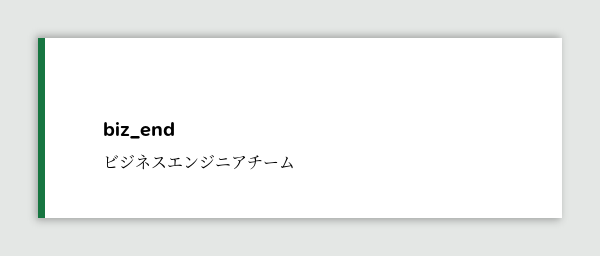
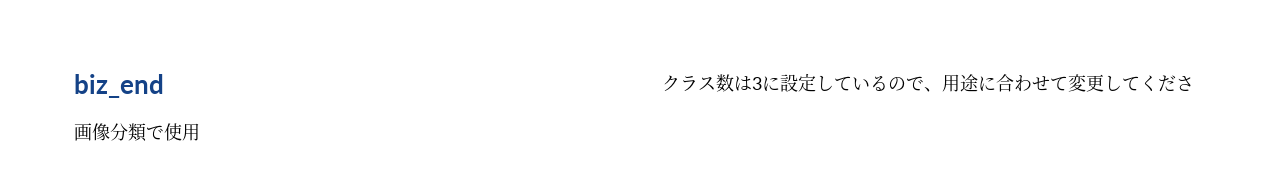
- ビジネスエンジニアチーム
+ 画像分類で使用
+ クラス数は3に設定しているので、用途に合わせて変更してくださ

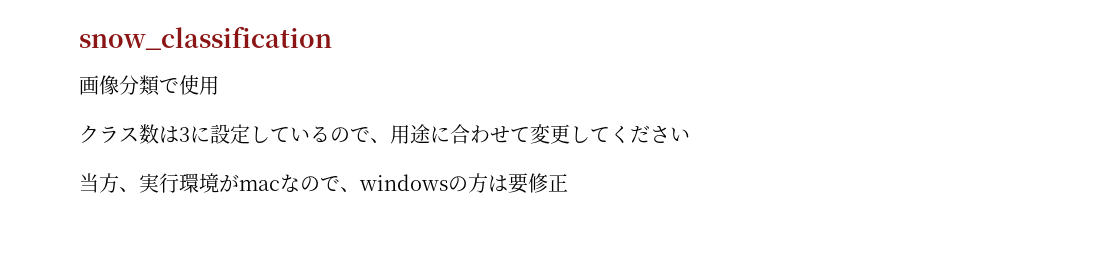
- biz_end
+ snow_classification
- クラス数は3に設定しているので、用途に合わせて変更してくださ
+ クラス数は3に設定しているので、用途に合わせて変更してください
+ 当方、実行環境がmacなので、windowsの方は要修正

